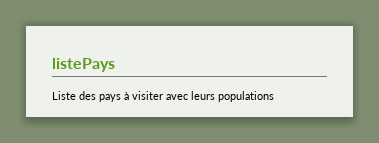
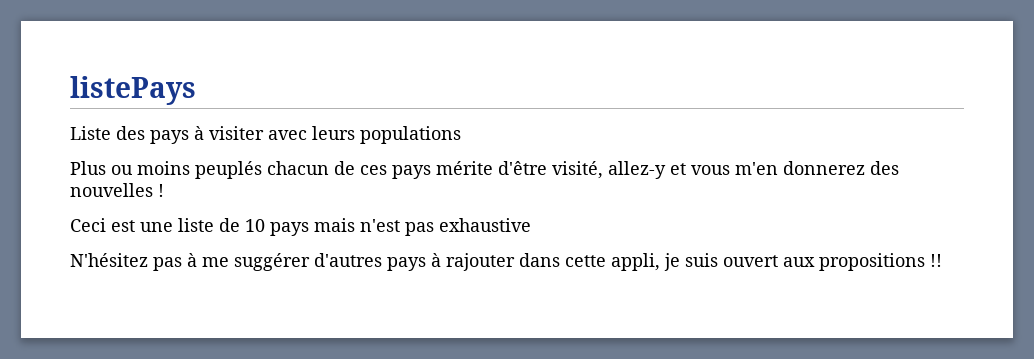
+ Plus ou moins peuplés chacun de ces pays mérite d'être visité, allez-y et vous m'en donnerez des nouvelles !
+ Ceci est une liste de 10 pays mais n'est pas exhaustive
+ N'hésitez pas à me suggérer d'autres pays à rajouter dans cette appli, je suis ouvert aux propositions !!

